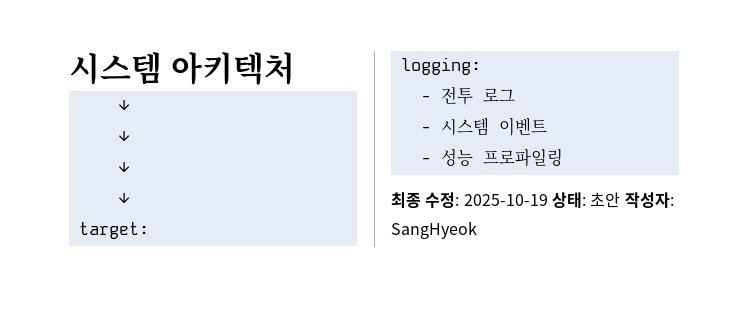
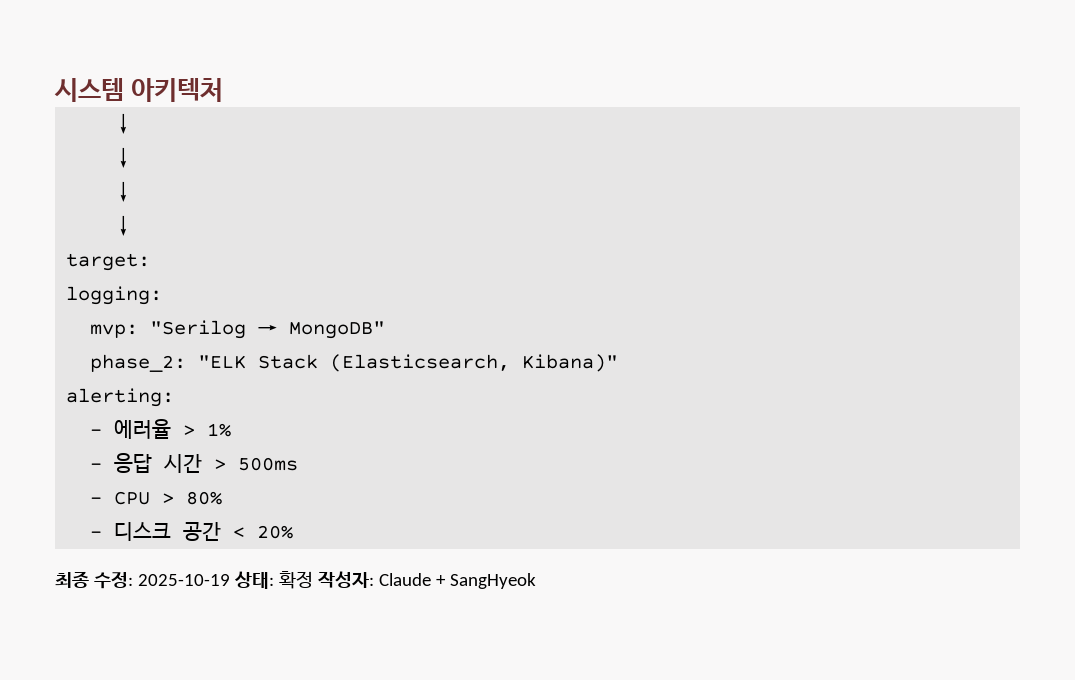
- - 전투 로그
- - 시스템 이벤트
- - 성능 프로파일링
+ mvp: "Serilog → MongoDB"
+ phase_2: "ELK Stack (Elasticsearch, Kibana)"
+ alerting:
+ - 에러율 > 1%
+ - 응답 시간 > 500ms
+ - CPU > 80%
+ - 디스크 공간 < 20%
- 최종 수정: 2025-10-19 상태: 초안 작성자: SangHyeok
+ 최종 수정: 2025-10-19 상태: 확정 작성자: Claude + SangHyeok

